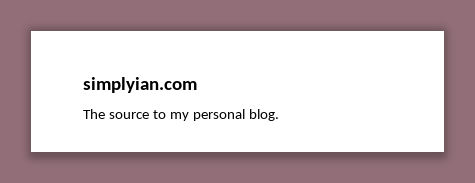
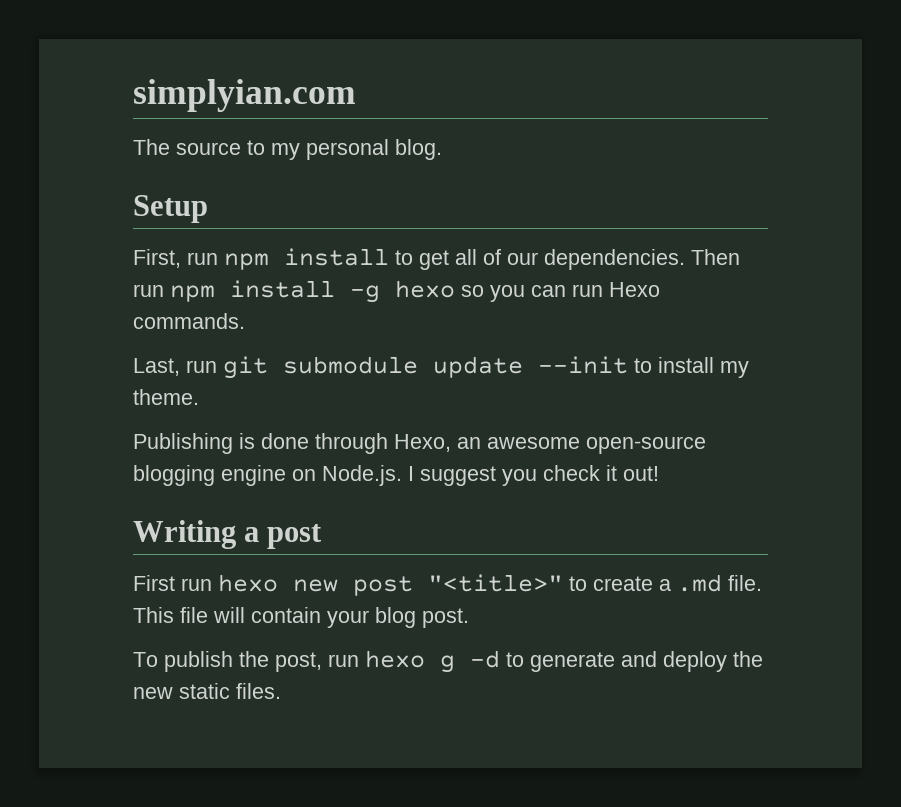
+ Setup
+ First, run npm install to get all of our dependencies. Then run npm install -g hexo so you can run Hexo commands.
+ Last, run git submodule update --init to install my theme.
+ Publishing is done through Hexo, an awesome open-source blogging engine on Node.js. I suggest you check it out!
+ Writing a post
+ First run hexo new post "<title>" to create a .md file. This file will contain your blog post.
+ To publish the post, run hexo g -d to generate and deploy the new static files.

